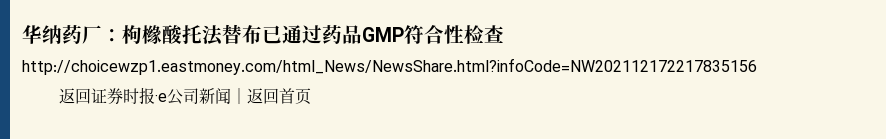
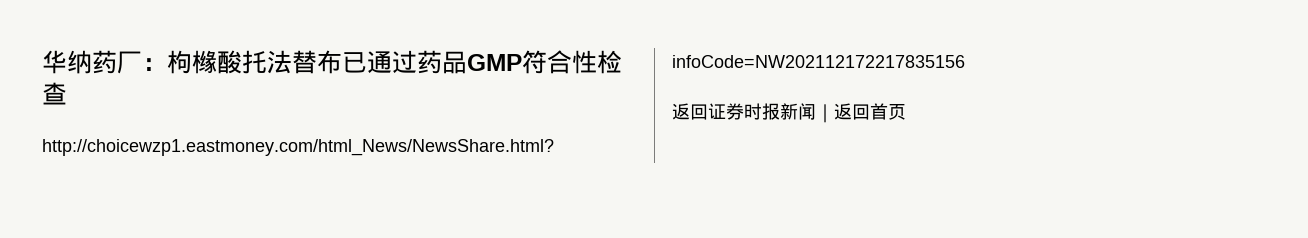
- 返回证券时报·e公司新闻｜返回首页
+ 返回证券时报新闻｜返回首页

